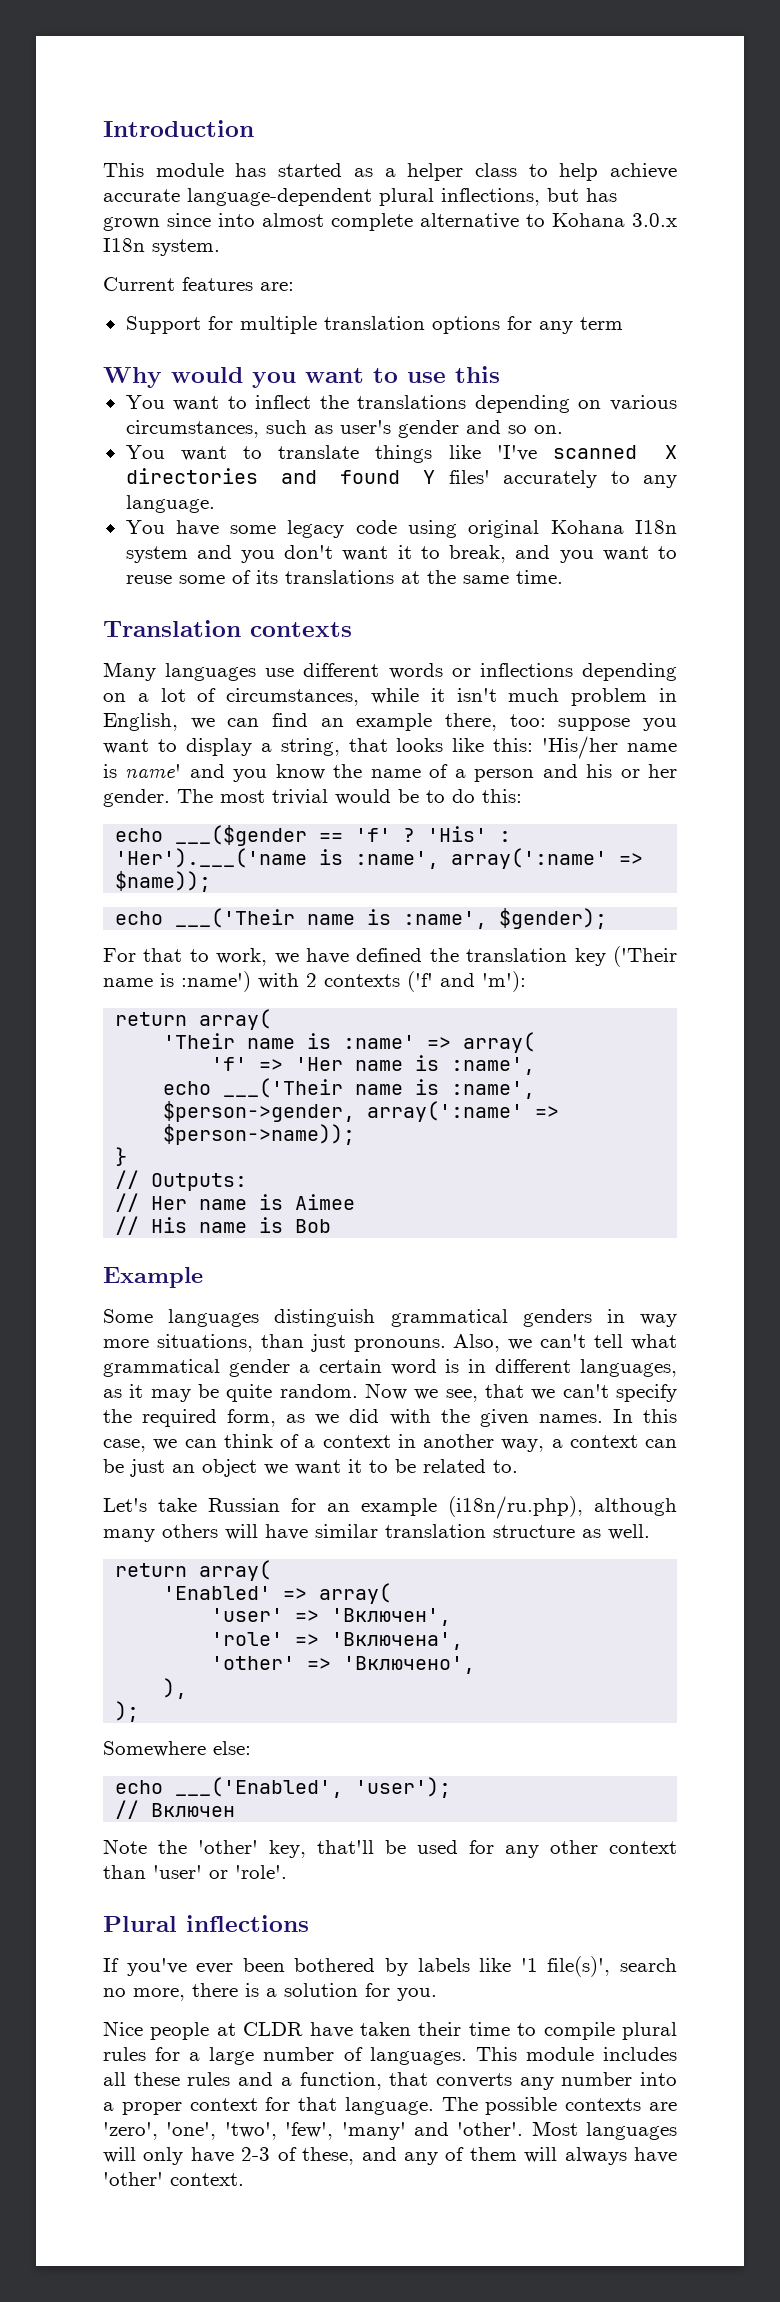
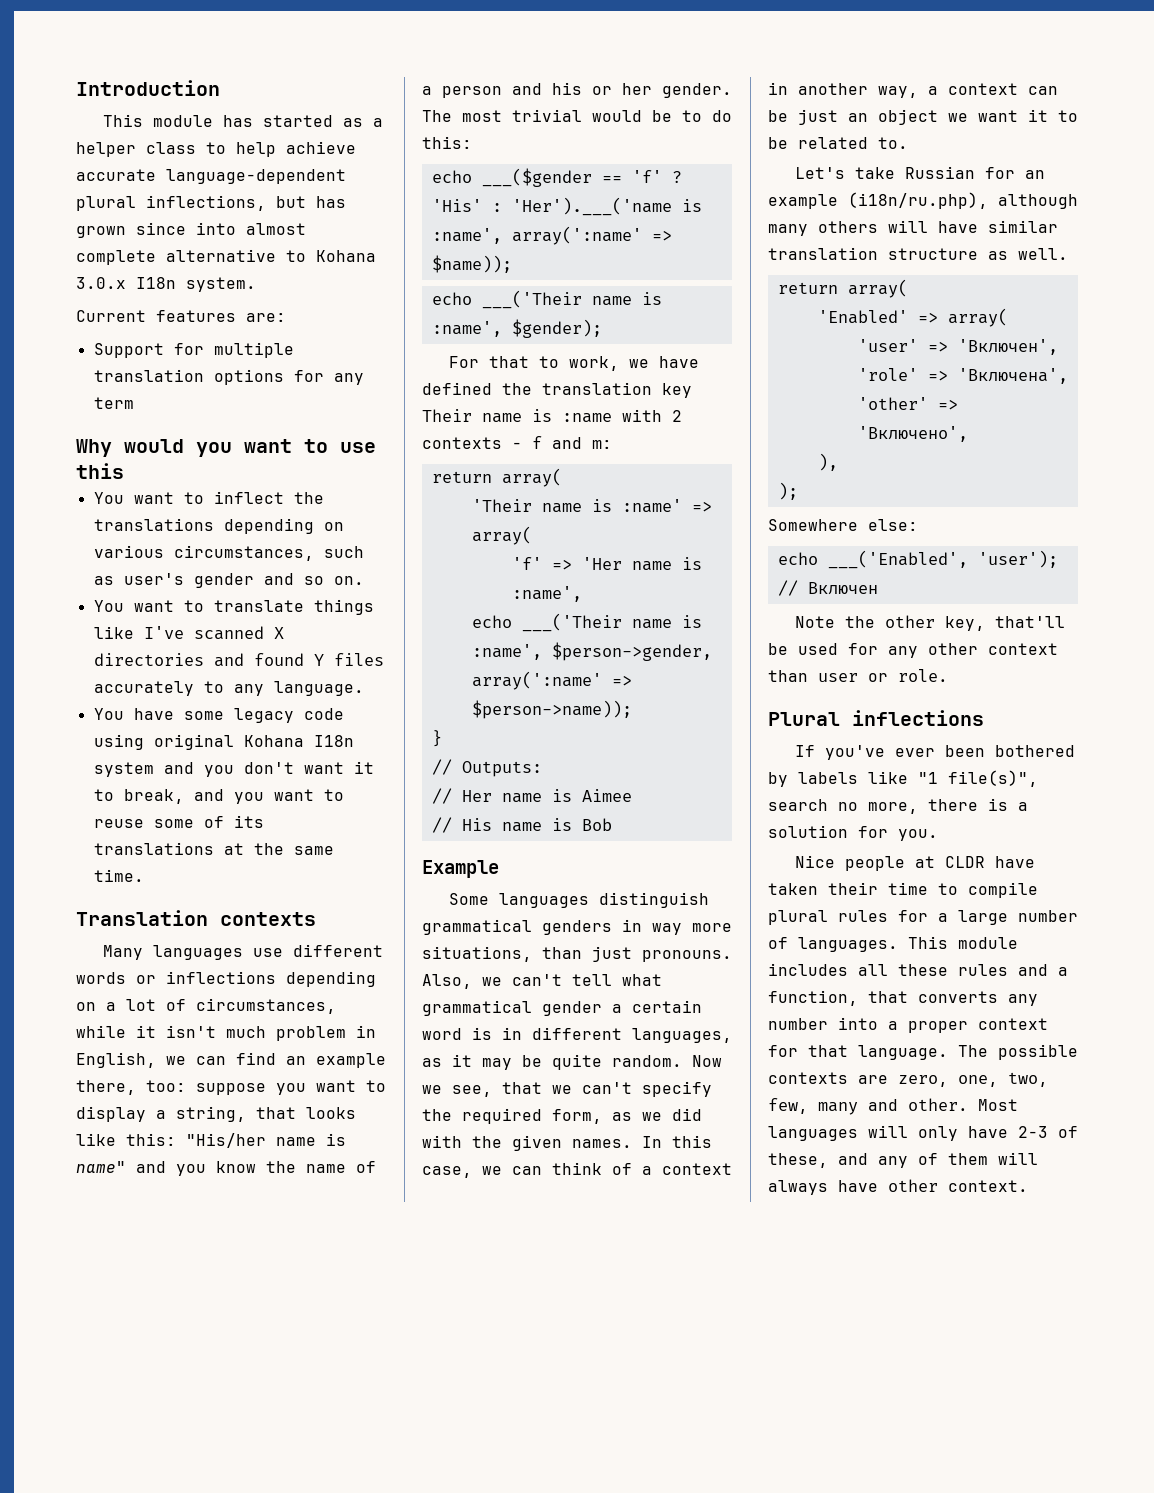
- You want to translate things like 'I've scanned X directories and found Y files' accurately to any language.
+ You want to translate things like I've scanned X directories and found Y files accurately to any language.
- Many languages use different words or inflections depending on a lot of circumstances, while it isn't much problem in English, we can find an example there, too: suppose you want to display a string, that looks like this: 'His/her name is name' and you know the name of a person and his or her gender.
+ Many languages use different words or inflections depending on a lot of circumstances, while it isn't much problem in English, we can find an example there, too: suppose you want to display a string, that looks like this: "His/her name is name" and you know the name of a person and his or her gender.
- For that to work, we have defined the translation key ('Their name is :name') with 2 contexts ('f' and 'm'):
+ For that to work, we have defined the translation key Their name is :name with 2 contexts - f and m:
- Note the 'other' key, that'll be used for any other context than 'user' or 'role'.
+ Note the other key, that'll be used for any other context than user or role.
- If you've ever been bothered by labels like '1 file(s)', search no more, there is a solution for you.
+ If you've ever been bothered by labels like "1 file(s)", search no more, there is a solution for you.
- The possible contexts are 'zero', 'one', 'two', 'few', 'many' and 'other'.
+ The possible contexts are zero, one, two, few, many and other.
- Most languages will only have 2-3 of these, and any of them will always have 'other' context.
+ Most languages will only have 2-3 of these, and any of them will always have other context.

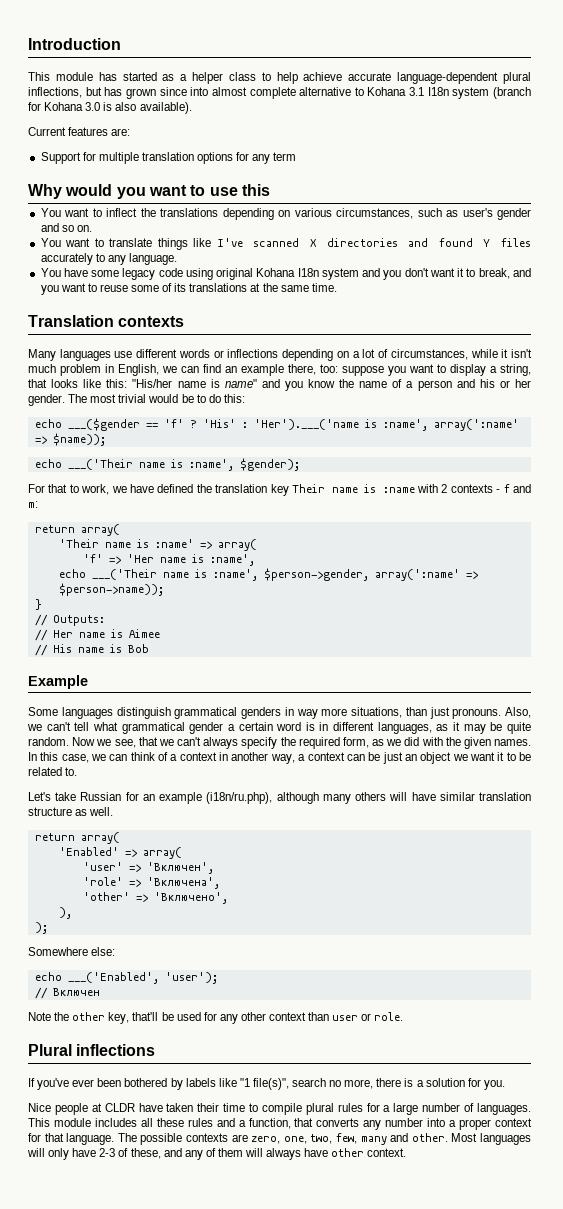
- This module has started as a helper class to help achieve accurate language-dependent plural inflections, but has grown since into almost complete alternative to Kohana 3.0.x I18n system.
+ This module has started as a helper class to help achieve accurate language-dependent plural inflections, but has grown since into almost complete alternative to Kohana 3.1 I18n system (branch for Kohana 3.0 is also available).
- Now we see, that we can't specify the required form, as we did with the given names.
+ Now we see, that we can't always specify the required form, as we did with the given names.

